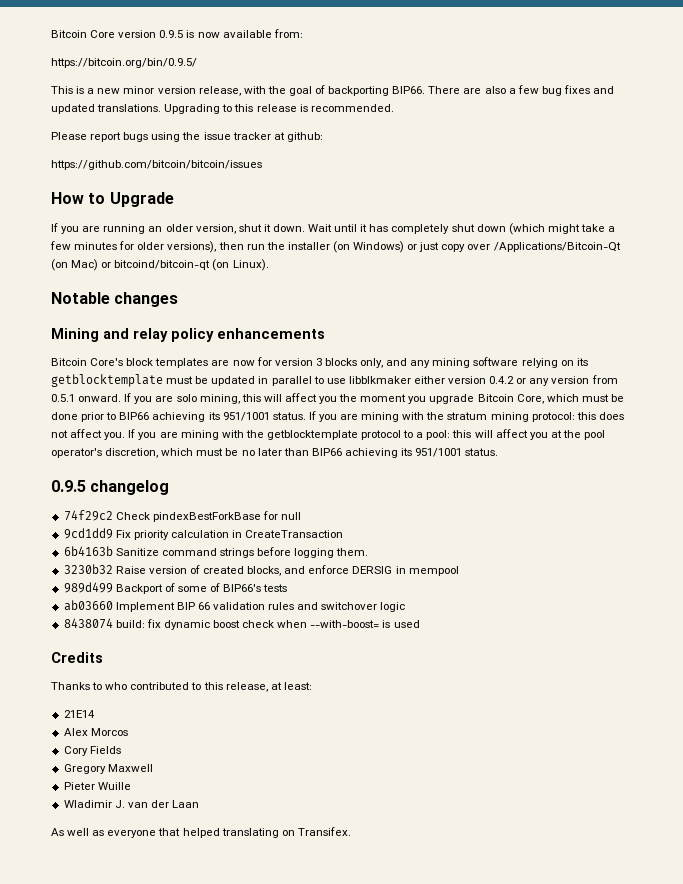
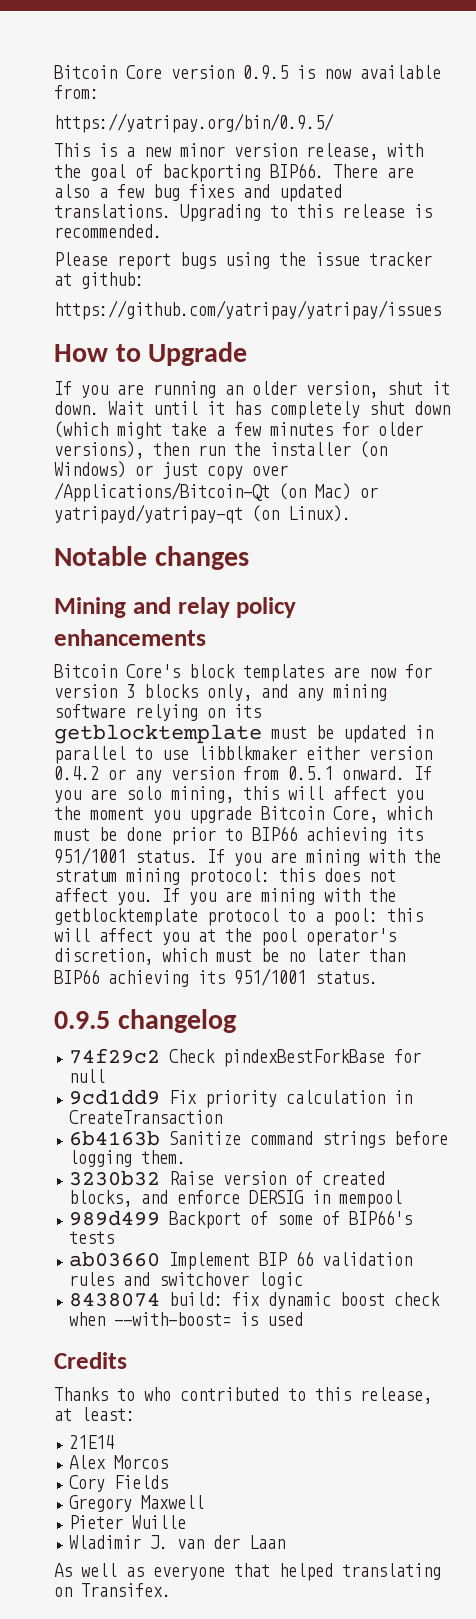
- https://bitcoin.org/bin/0.9.5/
+ https://yatripay.org/bin/0.9.5/
- https://github.com/bitcoin/bitcoin/issues
+ https://github.com/yatripay/yatripay/issues
- Wait until it has completely shut down (which might take a few minutes for older versions), then run the installer (on Windows) or just copy over /Applications/Bitcoin-Qt (on Mac) or bitcoind/bitcoin-qt (on Linux).
+ Wait until it has completely shut down (which might take a few minutes for older versions), then run the installer (on Windows) or just copy over /Applications/Bitcoin-Qt (on Mac) or yatripayd/yatripay-qt (on Linux).

